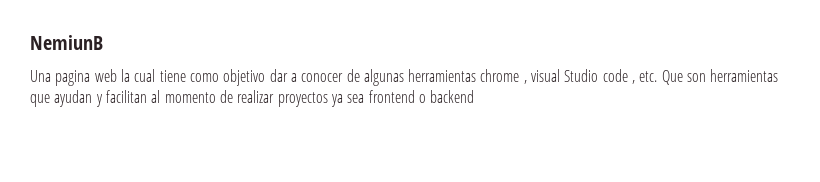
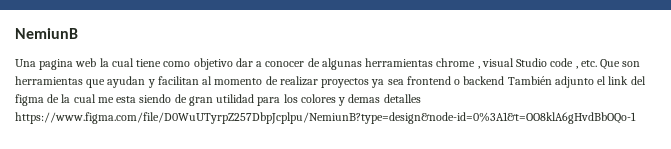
- Una pagina web la cual tiene como objetivo dar a conocer de algunas herramientas chrome , visual Studio code , etc. Que son herramientas que ayudan y facilitan al momento de realizar proyectos ya sea frontend o backend
+ Una pagina web la cual tiene como objetivo dar a conocer de algunas herramientas chrome , visual Studio code , etc. Que son herramientas que ayudan y facilitan al momento de realizar proyectos ya sea frontend o backend También adjunto el link del figma de la cual me esta siendo de gran utilidad para los colores y demas detalles https://www.figma.com/file/D0WuUTyrpZ257DbpJcplpu/NemiunB?type=design&node-id=0%3A1&t=OO8klA6gHvdBbOQo-1

